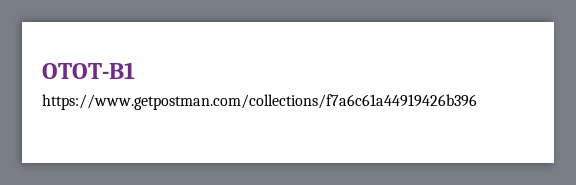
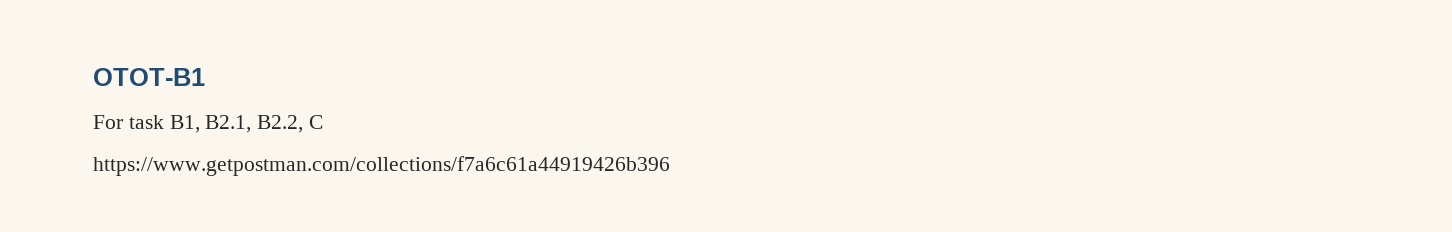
+ For task B1, B2.1, B2.2, C

